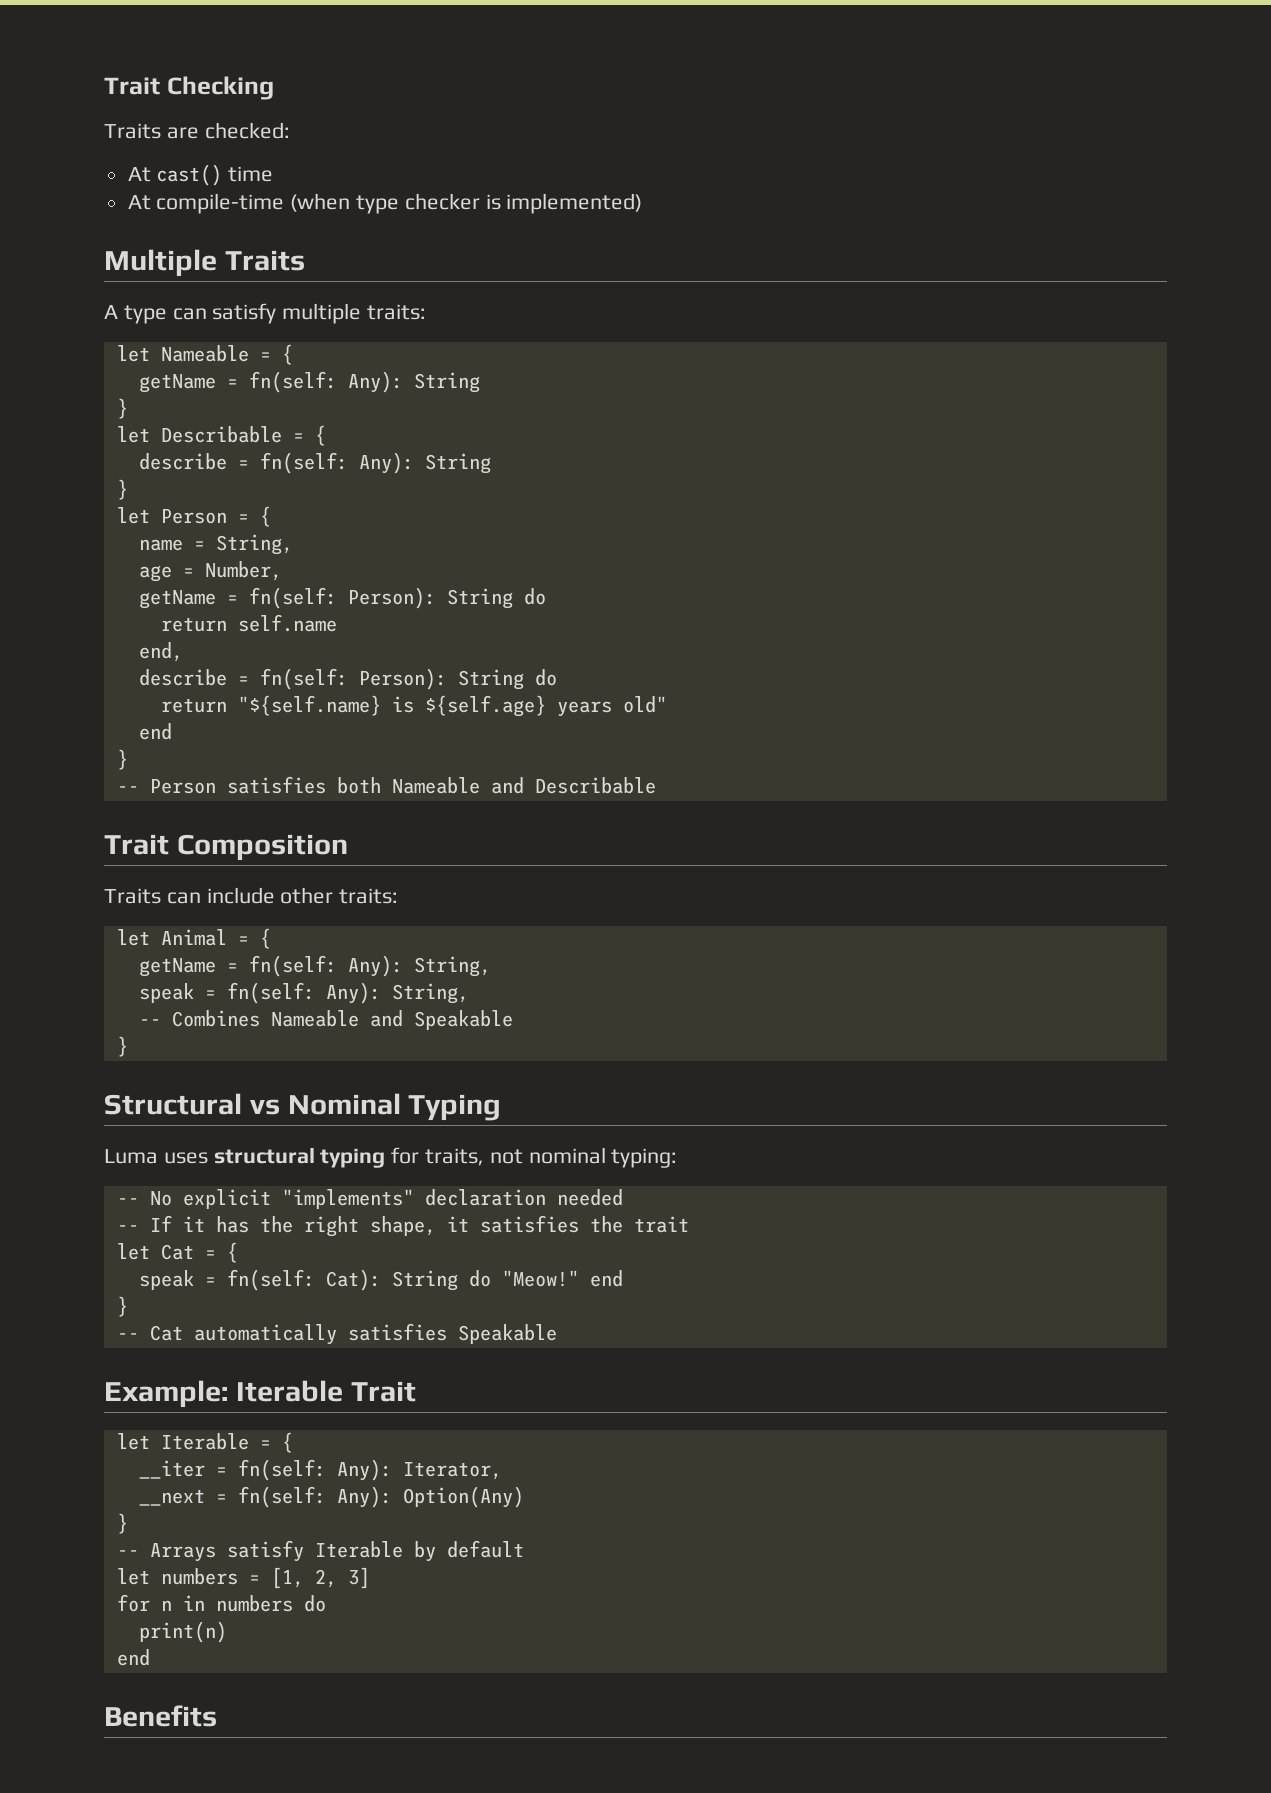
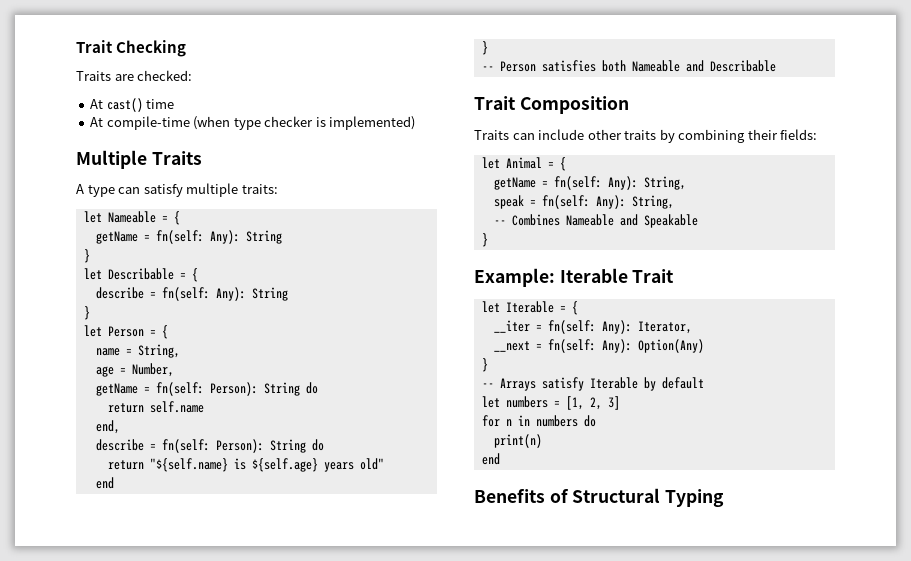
- Traits can include other traits:
+ Traits can include other traits by combining their fields:
- Structural vs Nominal Typing
- Luma uses structural typing for traits, not nominal typing:
- -- No explicit "implements" declaration needed
- -- If it has the right shape, it satisfies the trait
- let Cat = {
- speak = fn(self: Cat): String do "Meow!" end
- }
- -- Cat automatically satisfies Speakable
- Benefits
+ Benefits of Structural Typing

